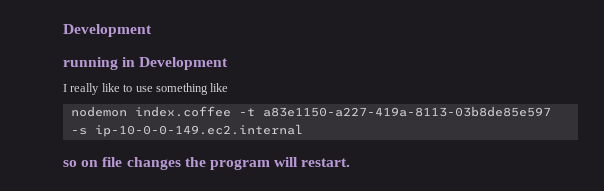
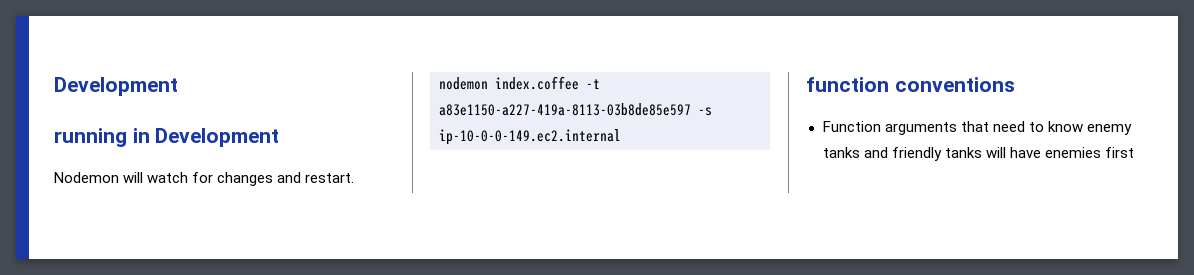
- I really like to use something like
+ Nodemon will watch for changes and restart.
- so on file changes the program will restart.
+ function conventions
+ Function arguments that need to know enemy tanks and friendly tanks will have enemies first

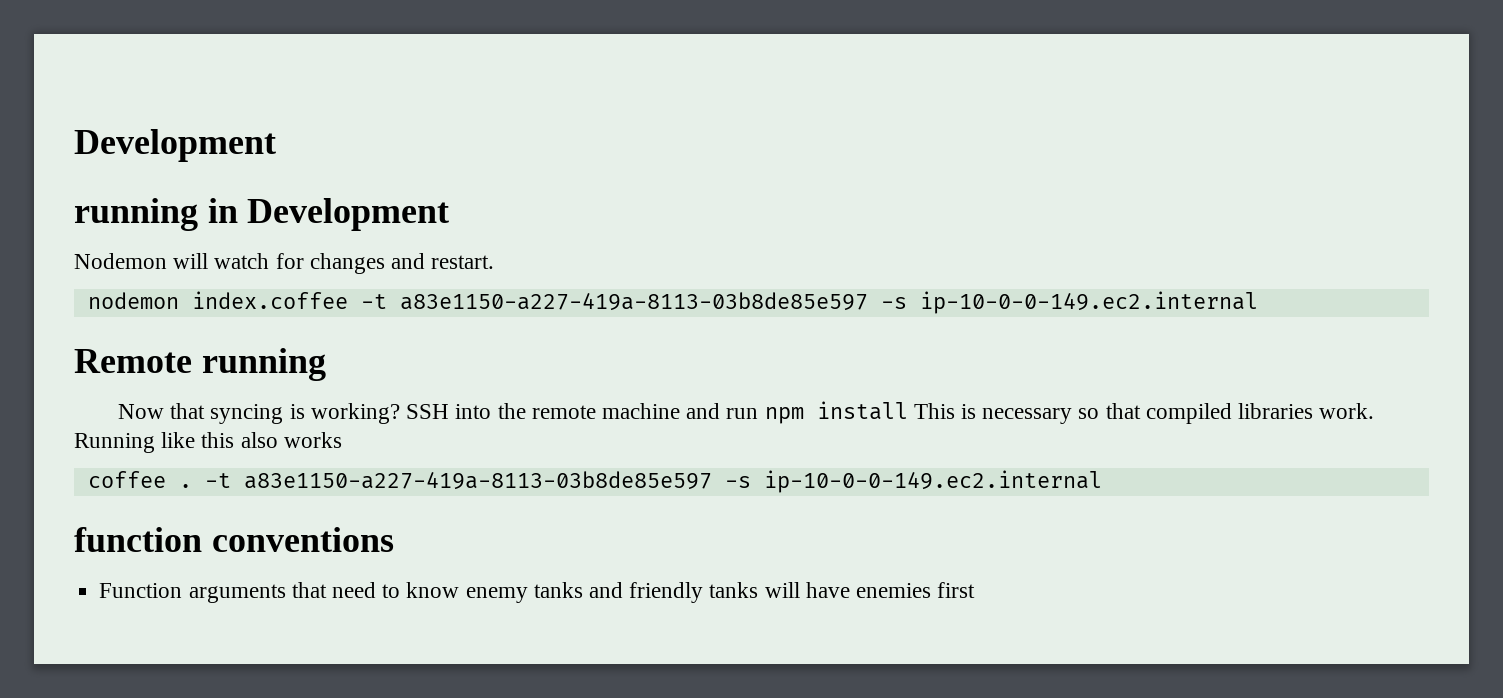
+ Remote running
+ Now that syncing is working? SSH into the remote machine and run npm install This is necessary so that compiled libraries work. Running like this also works
+ coffee . -t a83e1150-a227-419a-8113-03b8de85e597 -s ip-10-0-0-149.ec2.internal

